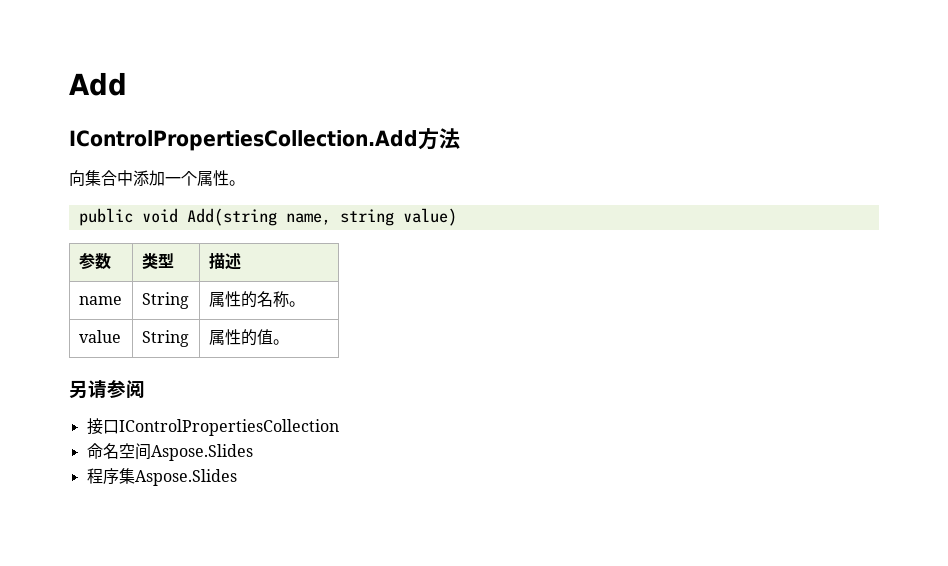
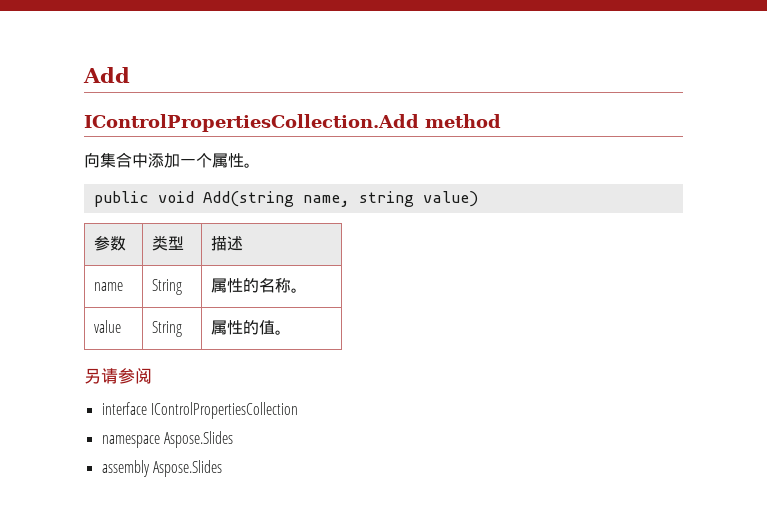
- IControlPropertiesCollection.Add方法
+ IControlPropertiesCollection.Add method
- 接口IControlPropertiesCollection
+ interface IControlPropertiesCollection
- 命名空间Aspose.Slides
+ namespace Aspose.Slides
- 程序集Aspose.Slides
+ assembly Aspose.Slides

